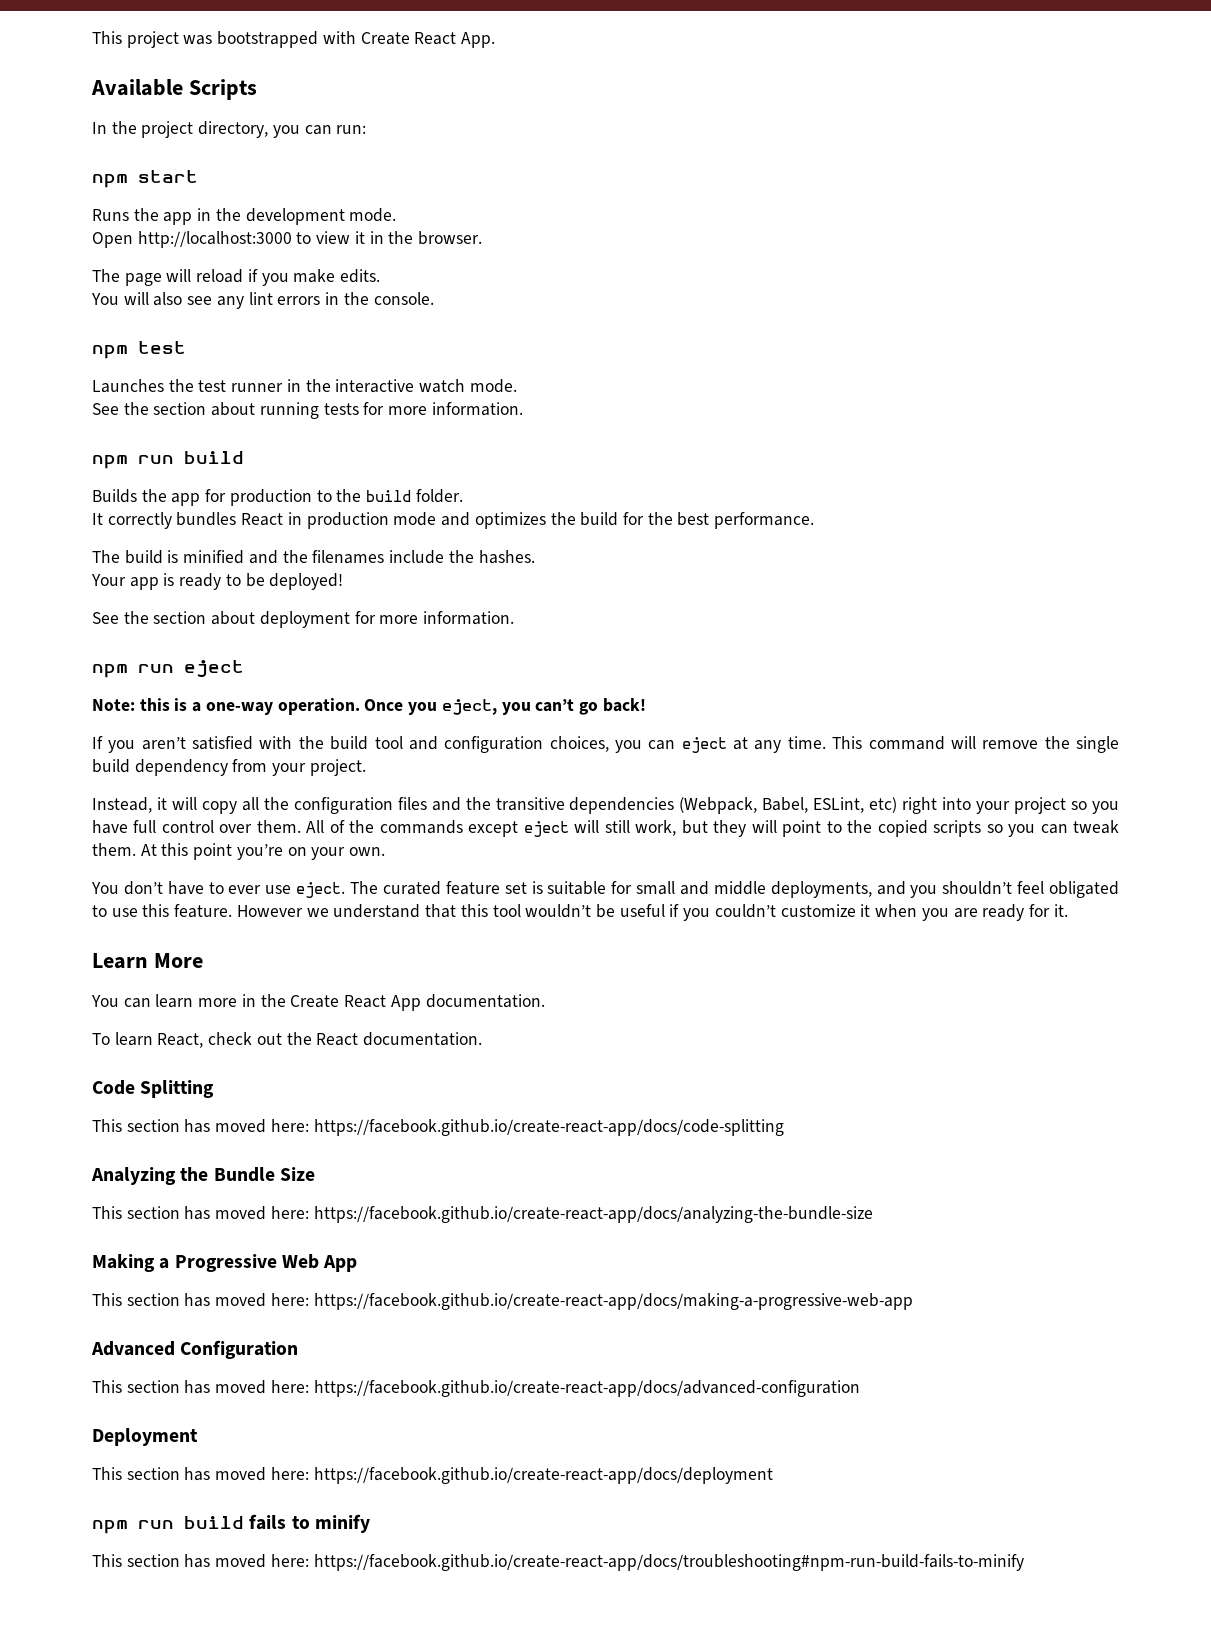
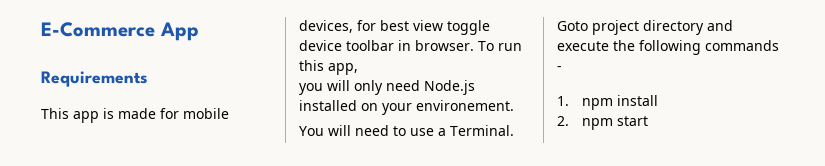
- This project was bootstrapped with Create React App.
- Available Scripts
- In the project directory, you can run:
- npm start
- Runs the app in the development mode.
- Open http://localhost:3000 to view it in the browser.
- The page will reload if you make edits.
- You will also see any lint errors in the console.
- npm test
- Launches the test runner in the interactive watch mode.
- See the section about running tests for more information.
- npm run build
- Builds the app for production to the build folder.
- It correctly bundles React in production mode and optimizes the build for the best performance.
- The build is minified and the filenames include the hashes.
- Your app is ready to be deployed!
- See the section about deployment for more information.
- npm run eject
- Note: this is a one-way operation. Once you eject, you can’t go back!
- If you aren’t satisfied with the build tool and configuration choices, you can eject at any time. This command will remove the single build dependency from your project.
- Instead, it will copy all the configuration files and the transitive dependencies (Webpack, Babel, ESLint, etc) right into your project so you have full control over them. All of the commands except eject will still work, but they will point to the copied scripts so you can tweak them. At this point you’re on your own.
- You don’t have to ever use eject. The curated feature set is suitable for small and middle deployments, and you shouldn’t feel obligated to use this feature. However we understand that this tool wouldn’t be useful if you couldn’t customize it when you are ready for it.
- Learn More
- You can learn more in the Create React App documentation.
- To learn React, check out the React documentation.
- Code Splitting
- This section has moved here: https://facebook.github.io/create-react-app/docs/code-splitting
- Analyzing the Bundle Size
- This section has moved here: https://facebook.github.io/create-react-app/docs/analyzing-the-bundle-size
- Making a Progressive Web App
- This section has moved here: https://facebook.github.io/create-react-app/docs/making-a-progressive-web-app
- Advanced Configuration
- This section has moved here: https://facebook.github.io/create-react-app/docs/advanced-configuration
- Deployment
- This section has moved here: https://facebook.github.io/create-react-app/docs/deployment
- npm run build fails to minify
- This section has moved here: https://facebook.github.io/create-react-app/docs/troubleshooting#npm-run-build-fails-to-minify
+ E-Commerce App
+ Requirements
+ This app is made for mobile devices, for best view toggle device toolbar in browser. To run this app,
+ you will only need Node.js installed on your environement.
+ You will need to use a Terminal. Goto project directory and execute the following commands -
+ 1. npm install
+ 2. npm start

